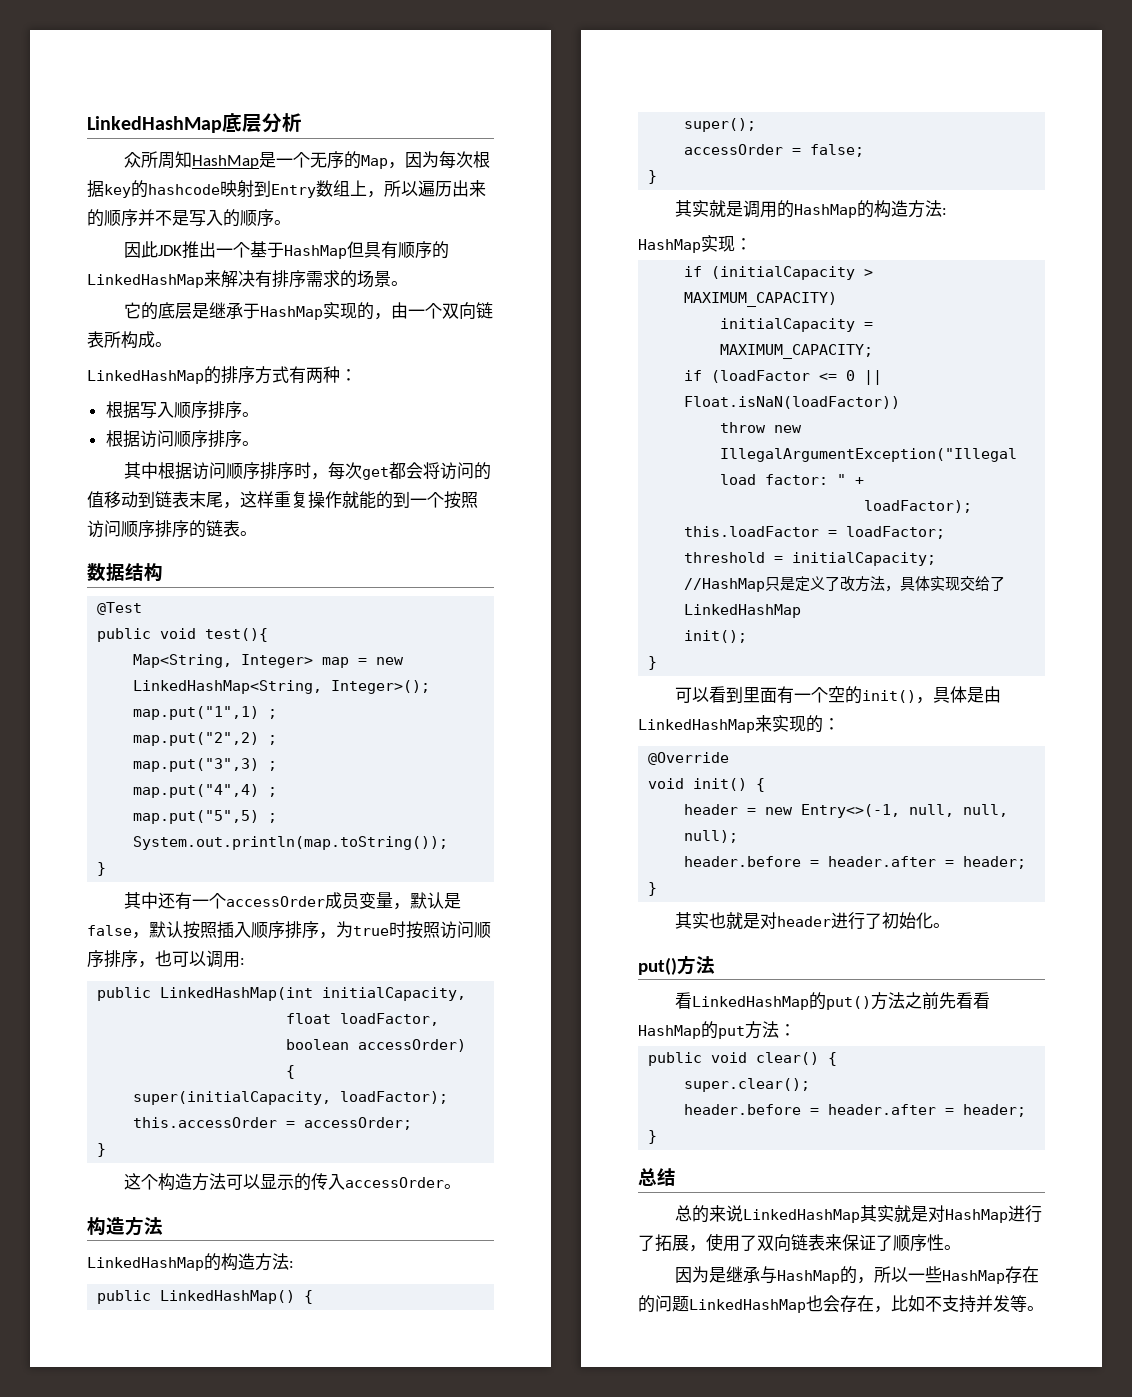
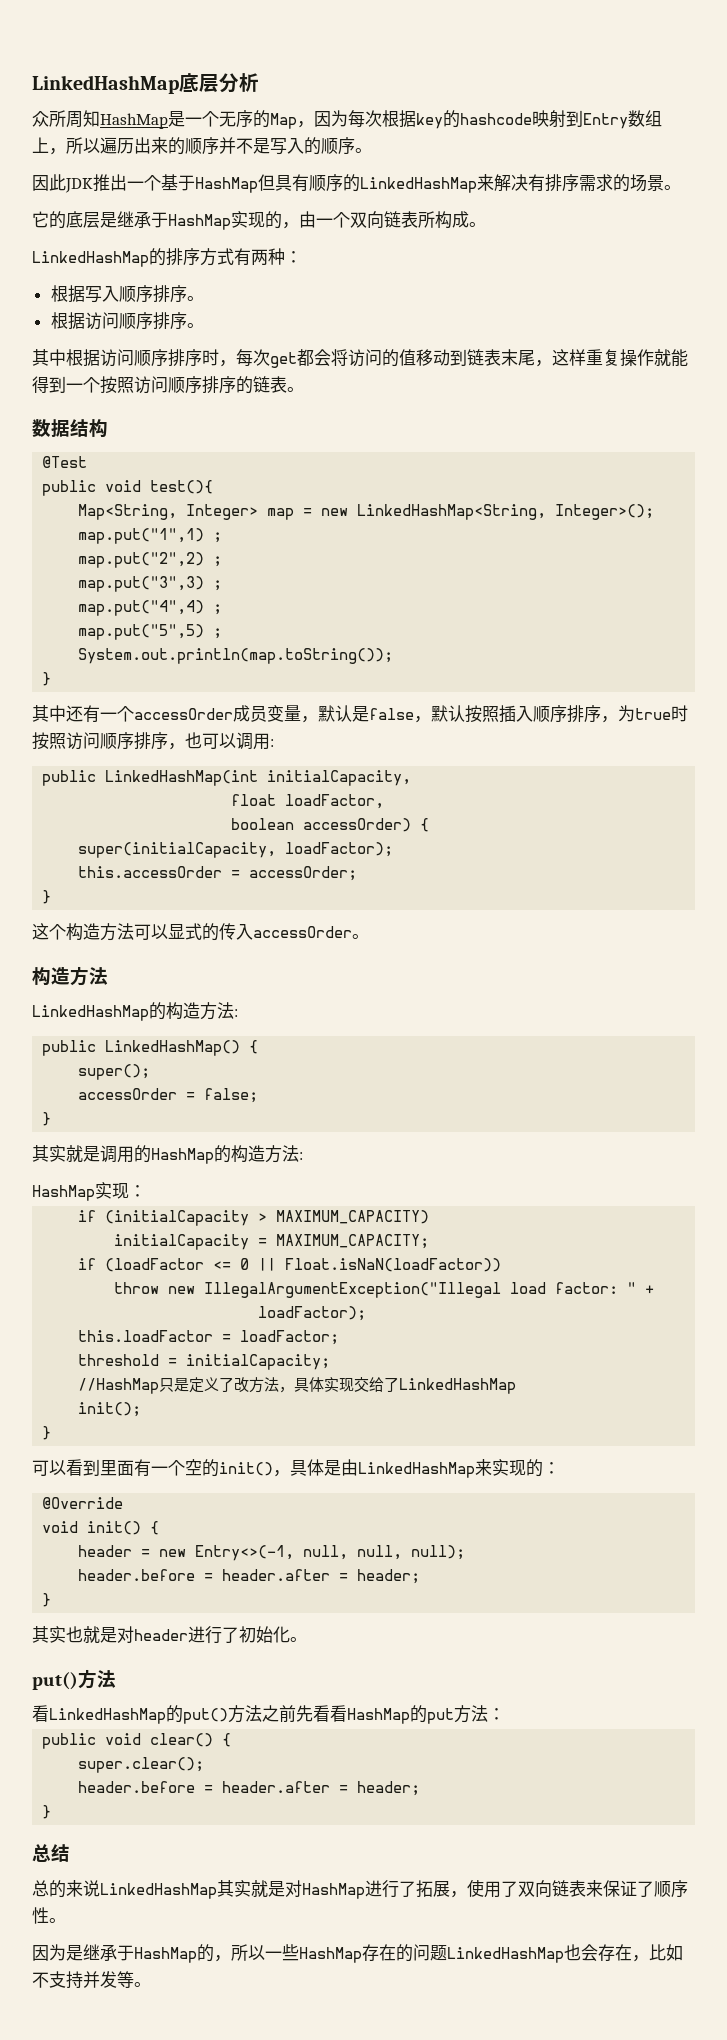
- 其中根据访问顺序排序时，每次get都会将访问的值移动到链表末尾，这样重复操作就能的到一个按照访问顺序排序的链表。
+ 其中根据访问顺序排序时，每次get都会将访问的值移动到链表末尾，这样重复操作就能得到一个按照访问顺序排序的链表。
- 这个构造方法可以显示的传入accessOrder。
+ 这个构造方法可以显式的传入accessOrder。
- 因为是继承与HashMap的，所以一些HashMap存在的问题LinkedHashMap也会存在，比如不支持并发等。
+ 因为是继承于HashMap的，所以一些HashMap存在的问题LinkedHashMap也会存在，比如不支持并发等。

